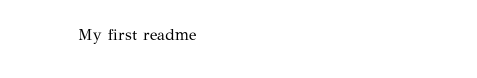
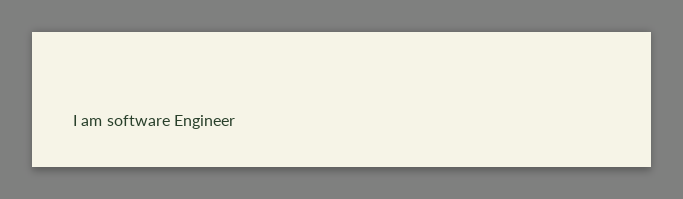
- My first readme
+ I am software Engineer

